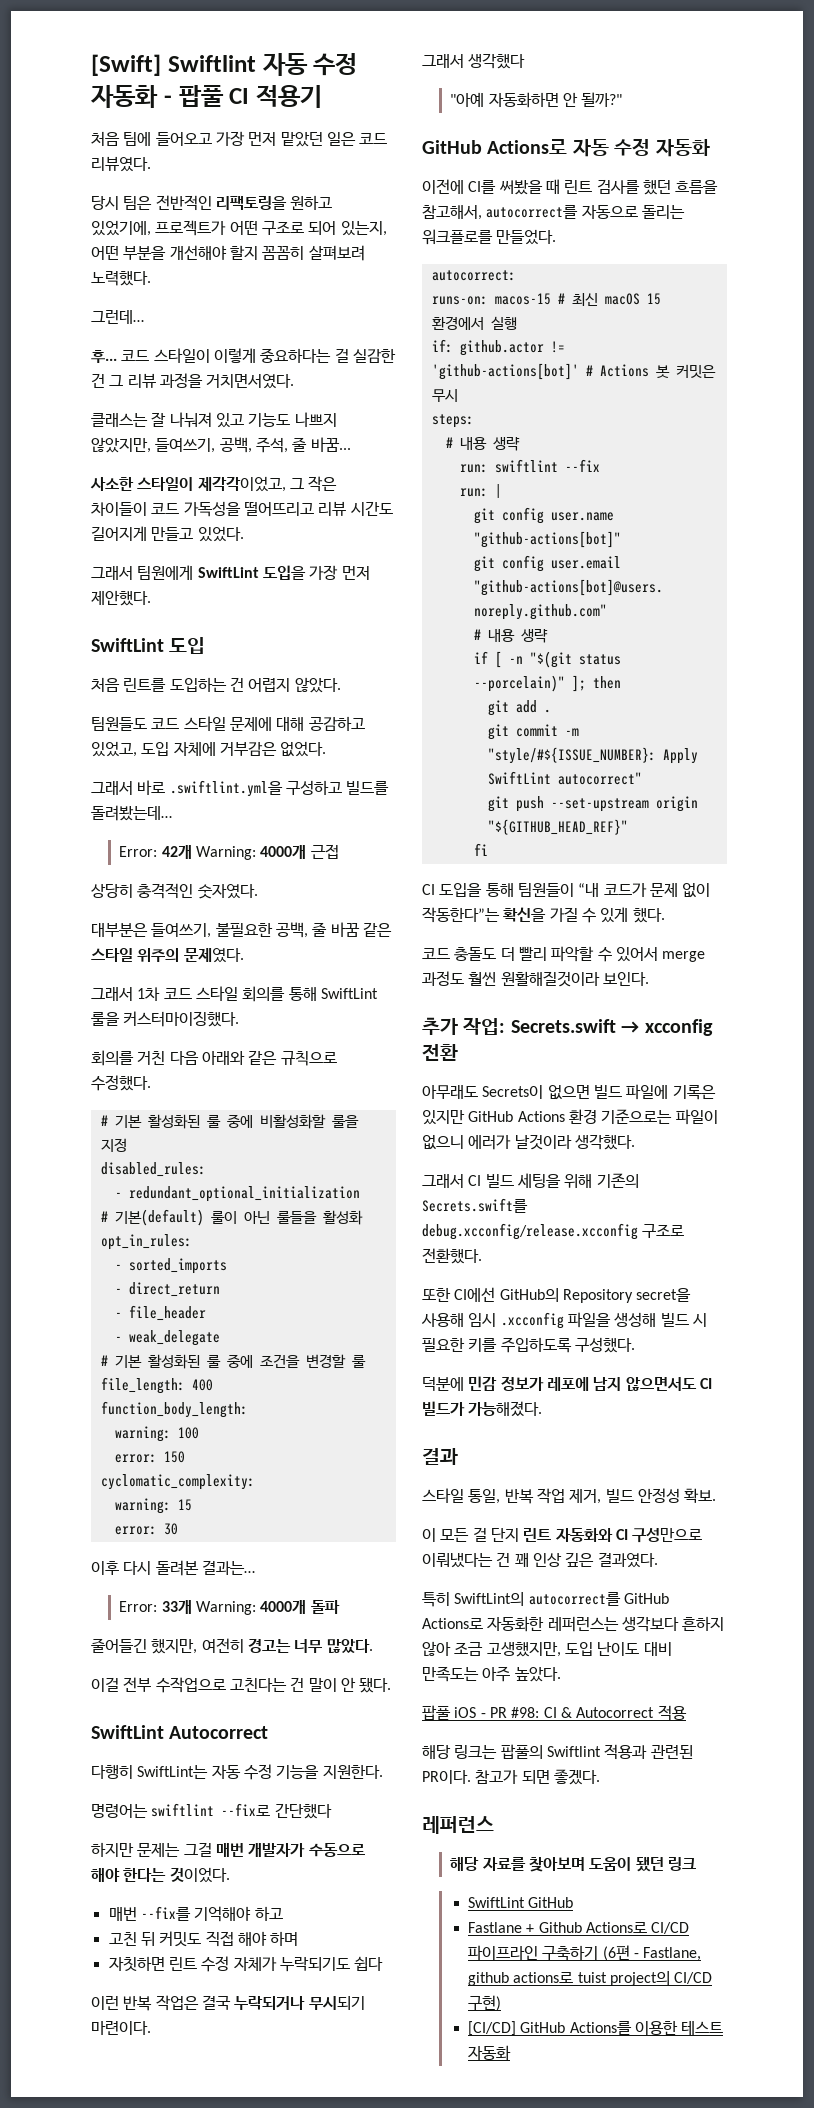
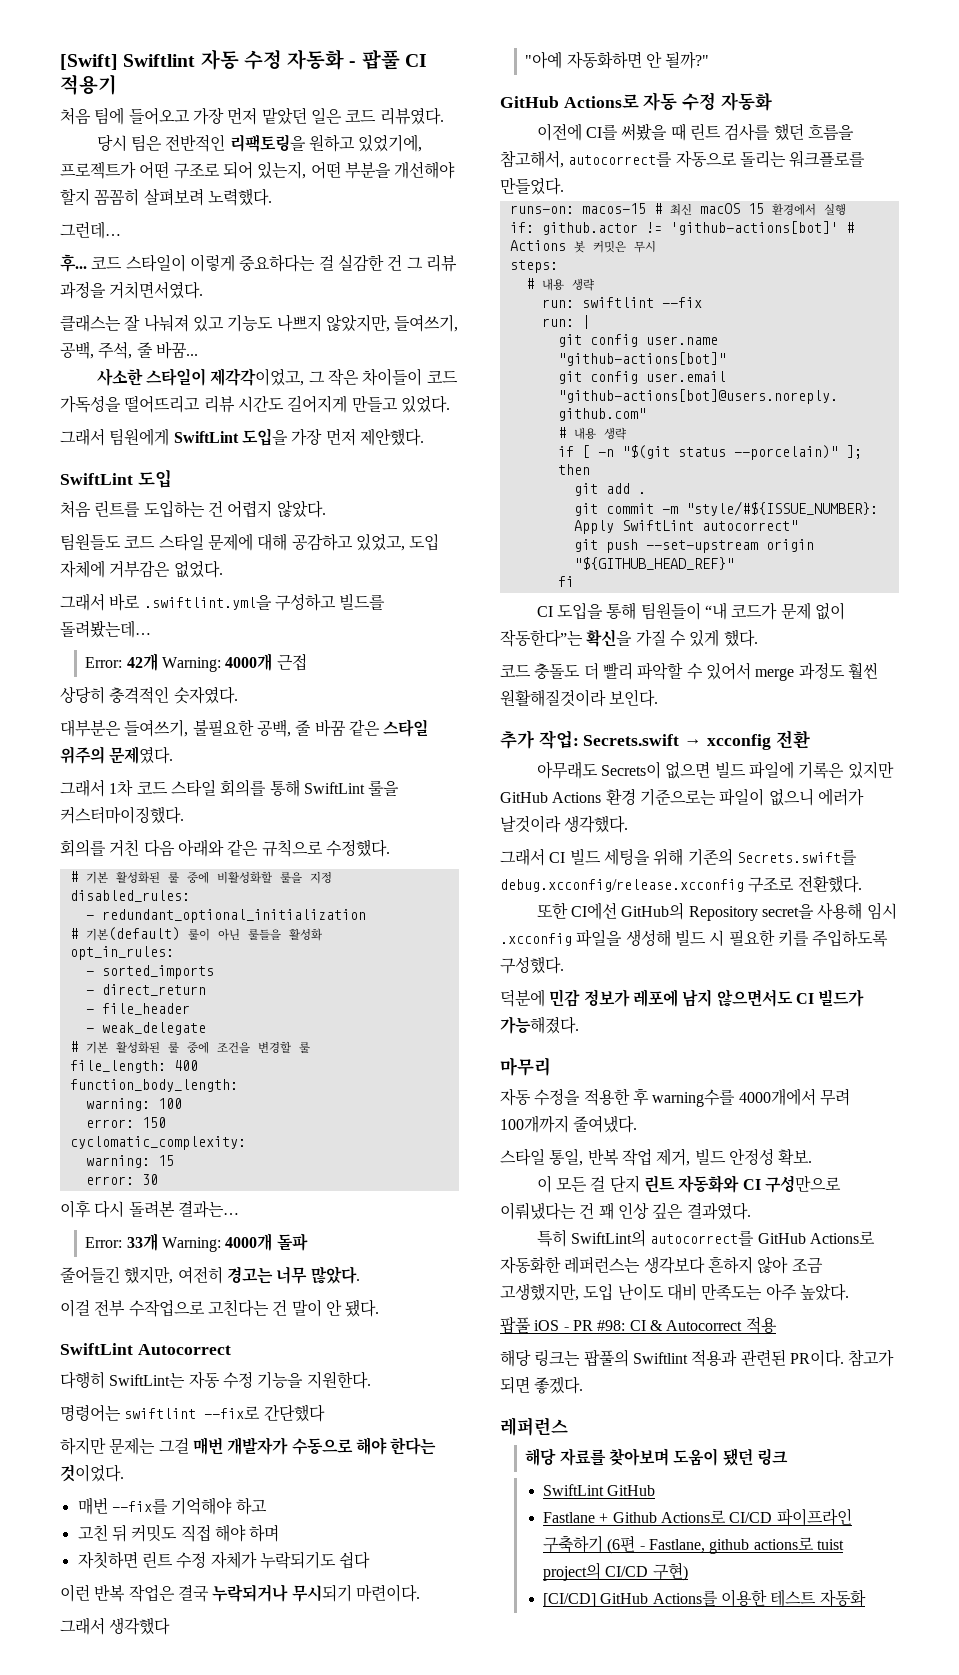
- autocorrect:
- 결과
+ 마무리
+ 자동 수정을 적용한 후 warning수를 4000개에서 무려 100개까지 줄여냈다.

